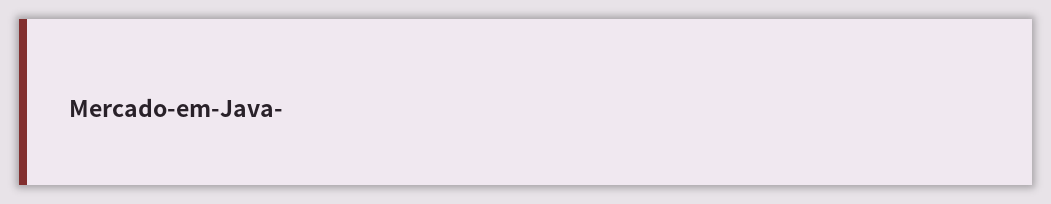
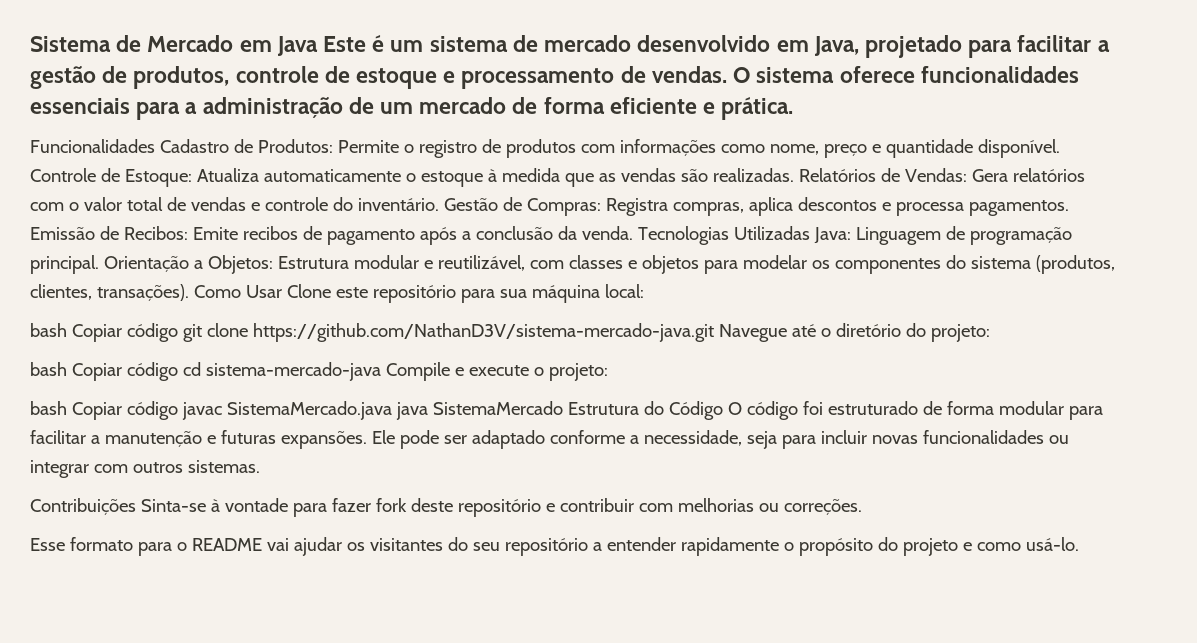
- Mercado-em-Java-
+ Sistema de Mercado em Java Este é um sistema de mercado desenvolvido em Java, projetado para facilitar a gestão de produtos, controle de estoque e processamento de vendas. O sistema oferece funcionalidades essenciais para a administração de um mercado de forma eficiente e prática.
+ Funcionalidades Cadastro de Produtos: Permite o registro de produtos com informações como nome, preço e quantidade disponível. Controle de Estoque: Atualiza automaticamente o estoque à medida que as vendas são realizadas. Relatórios de Vendas: Gera relatórios com o valor total de vendas e controle do inventário. Gestão de Compras: Registra compras, aplica descontos e processa pagamentos. Emissão de Recibos: Emite recibos de pagamento após a conclusão da venda. Tecnologias Utilizadas Java: Linguagem de programação principal. Orientação a Objetos: Estrutura modular e reutilizável, com classes e objetos para modelar os componentes do sistema (produtos, clientes, transações). Como Usar Clone este repositório para sua máquina local:
+ bash Copiar código git clone https://github.com/NathanD3V/sistema-mercado-java.git Navegue até o diretório do projeto:
+ bash Copiar código cd sistema-mercado-java Compile e execute o projeto:
+ bash Copiar código javac SistemaMercado.java java SistemaMercado Estrutura do Código O código foi estruturado de forma modular para facilitar a manutenção e futuras expansões. Ele pode ser adaptado conforme a necessidade, seja para incluir novas funcionalidades ou integrar com outros sistemas.
+ Contribuições Sinta-se à vontade para fazer fork deste repositório e contribuir com melhorias ou correções.
+ Esse formato para o README vai ajudar os visitantes do seu repositório a entender rapidamente o propósito do projeto e como usá-lo.

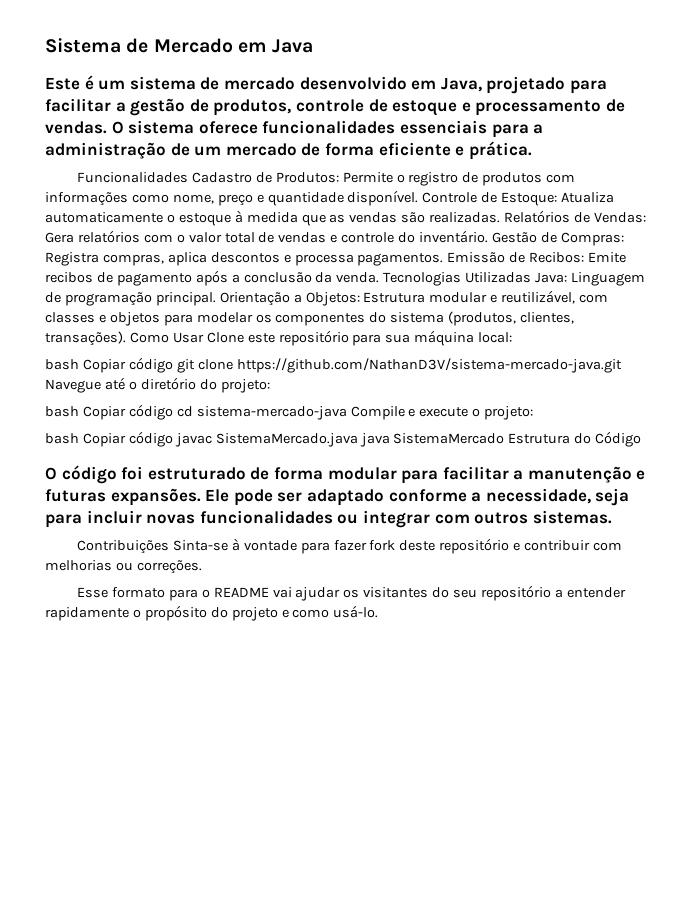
- Sistema de Mercado em Java Este é um sistema de mercado desenvolvido em Java, projetado para facilitar a gestão de produtos, controle de estoque e processamento de vendas.
+ Sistema de Mercado em Java
+ Este é um sistema de mercado desenvolvido em Java, projetado para facilitar a gestão de produtos, controle de estoque e processamento de vendas.
- bash Copiar código javac SistemaMercado.java java SistemaMercado Estrutura do Código O código foi estruturado de forma modular para facilitar a manutenção e futuras expansões.
+ bash Copiar código javac SistemaMercado.java java SistemaMercado Estrutura do Código
+ O código foi estruturado de forma modular para facilitar a manutenção e futuras expansões.

